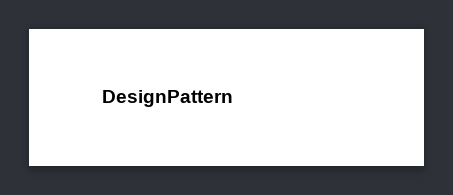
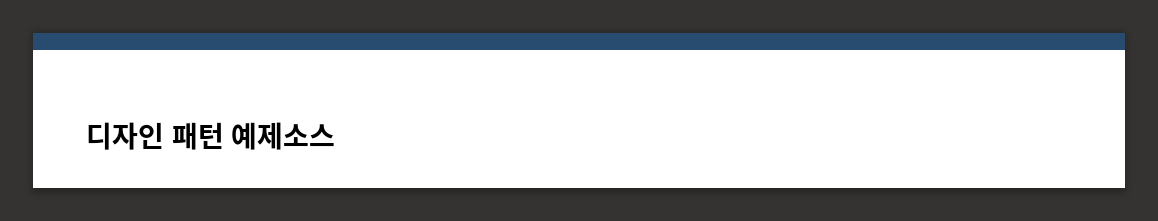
- DesignPattern
+ 디자인 패턴 예제소스

